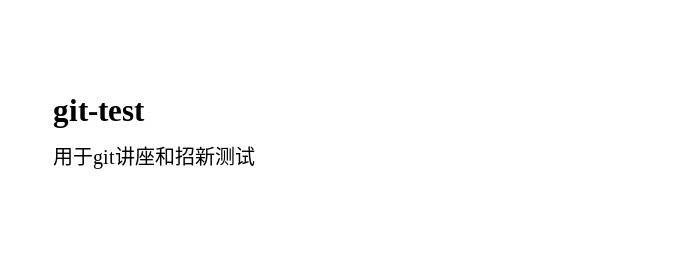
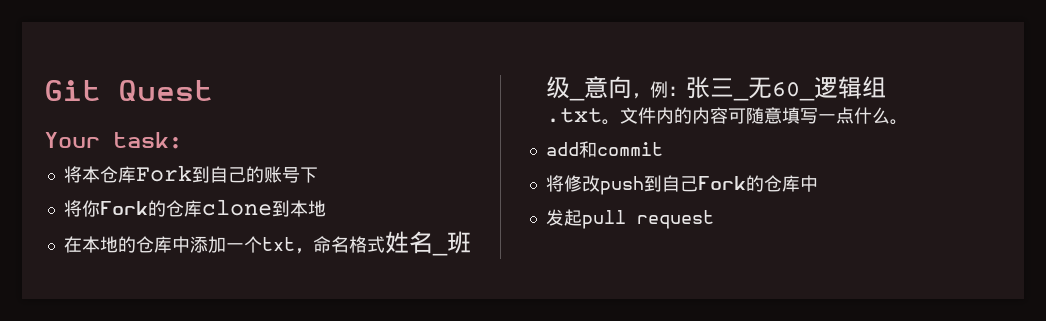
- git-test
- 用于git讲座和招新测试
+ Git Quest
+ Your task:
+ 将本仓库Fork到自己的账号下
+ 将你Fork的仓库clone到本地
+ 在本地的仓库中添加一个txt，命名格式姓名_班级_意向，例：张三_无60_逻辑组.txt。文件内的内容可随意填写一点什么。
+ add和commit
+ 将修改push到自己Fork的仓库中
+ 发起pull request

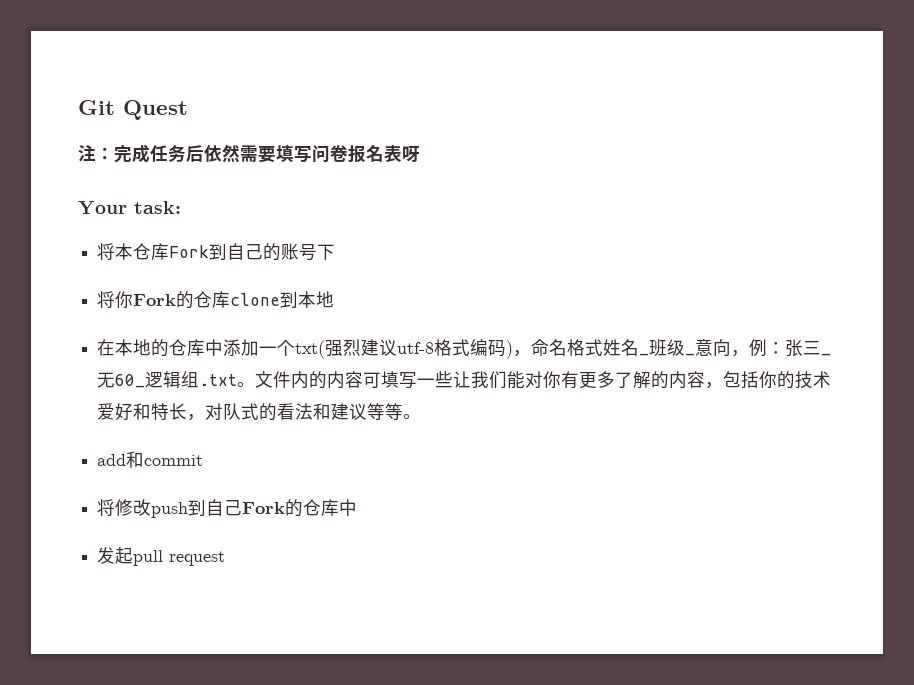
+ 注：完成任务后依然需要填写问卷报名表呀
- 在本地的仓库中添加一个txt，命名格式姓名_班级_意向，例：张三_无60_逻辑组.txt。
+ 在本地的仓库中添加一个txt(强烈建议utf-8格式编码)，命名格式姓名_班级_意向，例：张三_无60_逻辑组.txt。
- 文件内的内容可随意填写一点什么。
+ 文件内的内容可填写一些让我们能对你有更多了解的内容，包括你的技术爱好和特长，对队式的看法和建议等等。

